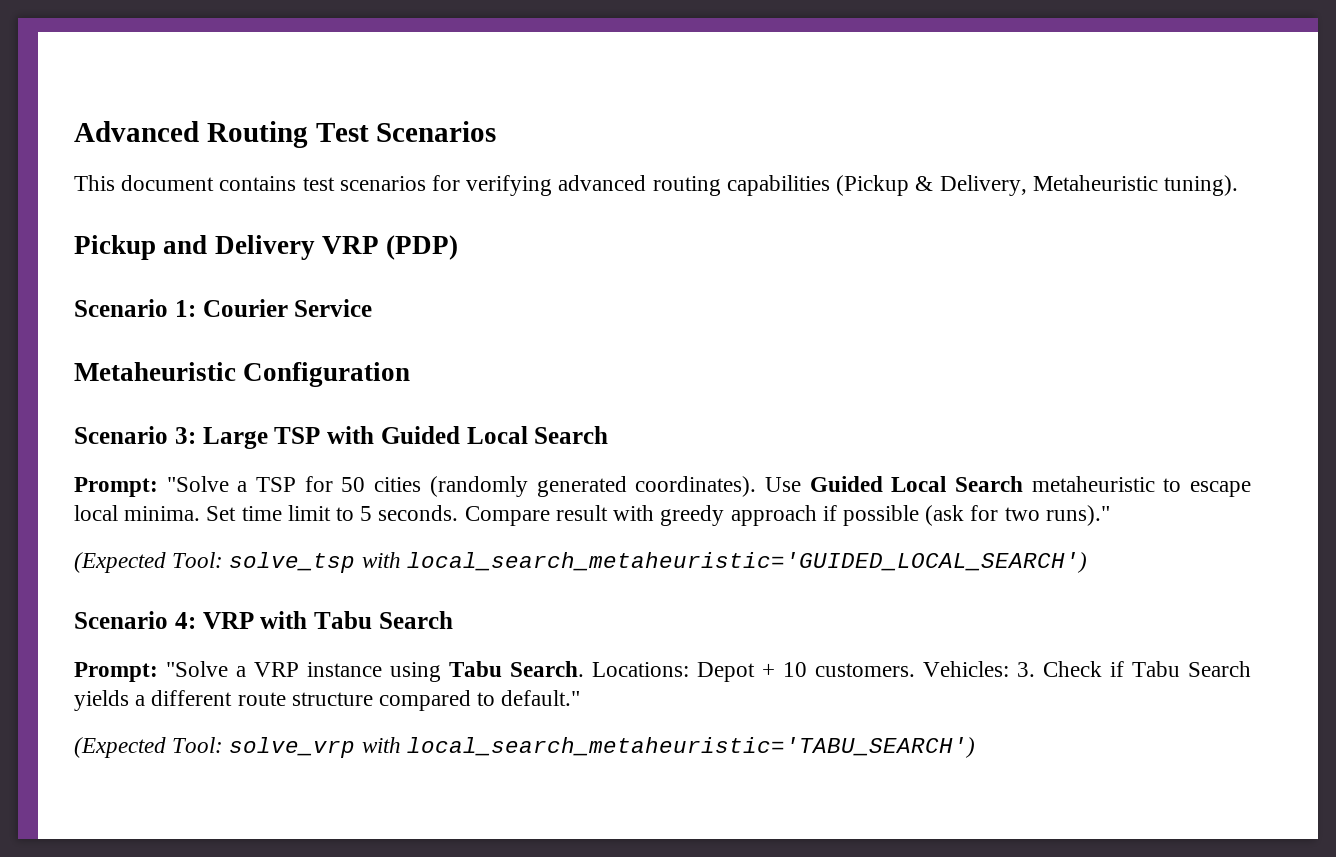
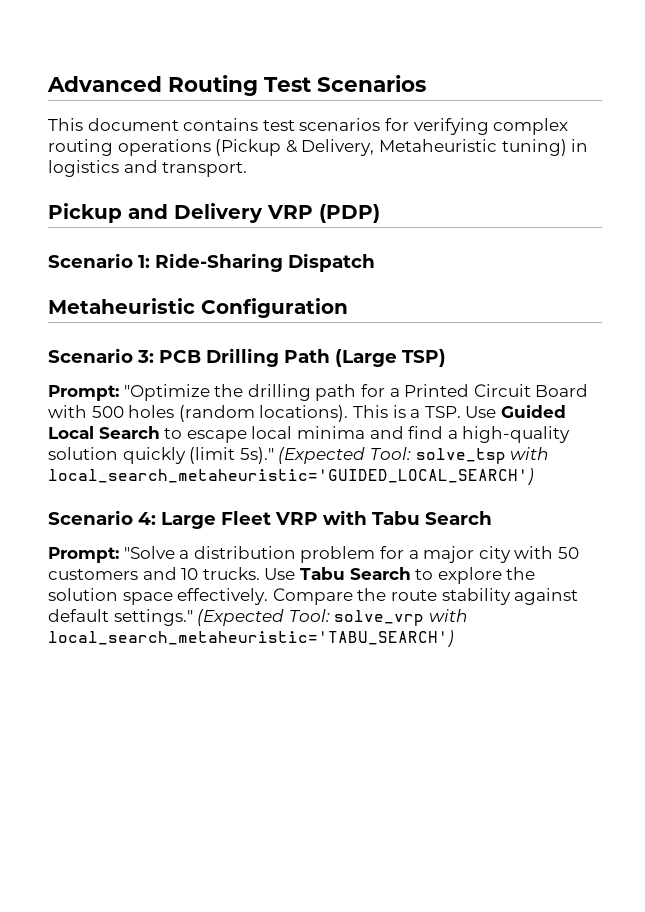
- This document contains test scenarios for verifying advanced routing capabilities (Pickup & Delivery, Metaheuristic tuning).
+ This document contains test scenarios for verifying complex routing operations (Pickup & Delivery, Metaheuristic tuning) in logistics and transport.
- Scenario 1: Courier Service
+ Scenario 1: Ride-Sharing Dispatch
- Scenario 3: Large TSP with Guided Local Search
- Prompt: "Solve a TSP for 50 cities (randomly generated coordinates). Use Guided Local Search metaheuristic to escape local minima. Set time limit to 5 seconds. Compare result with greedy approach if possible (ask for two runs)."
- (Expected Tool: solve_tsp with local_search_metaheuristic='GUIDED_LOCAL_SEARCH')
+ Scenario 3: PCB Drilling Path (Large TSP)
+ Prompt: "Optimize the drilling path for a Printed Circuit Board with 500 holes (random locations). This is a TSP. Use Guided Local Search to escape local minima and find a high-quality solution quickly (limit 5s)." (Expected Tool: solve_tsp with local_search_metaheuristic='GUIDED_LOCAL_SEARCH')
- Scenario 4: VRP with Tabu Search
+ Scenario 4: Large Fleet VRP with Tabu Search
- Prompt: "Solve a VRP instance using Tabu Search. Locations: Depot + 10 customers. Vehicles: 3. Check if Tabu Search yields a different route structure compared to default."
- (Expected Tool: solve_vrp with local_search_metaheuristic='TABU_SEARCH')
+ Prompt: "Solve a distribution problem for a major city with 50 customers and 10 trucks. Use Tabu Search to explore the solution space effectively. Compare the route stability against default settings." (Expected Tool: solve_vrp with local_search_metaheuristic='TABU_SEARCH')

